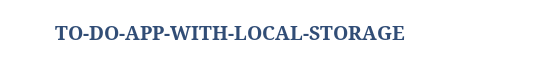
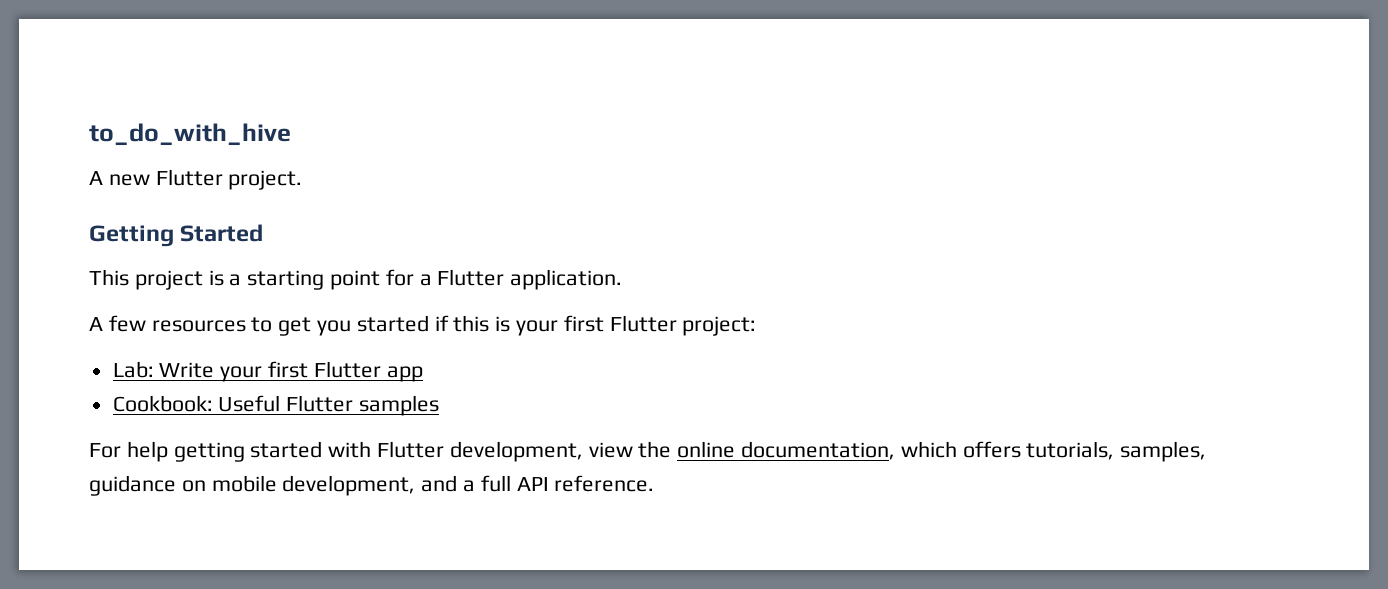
- TO-DO-APP-WITH-LOCAL-STORAGE
+ to_do_with_hive
+ A new Flutter project.
+ Getting Started
+ This project is a starting point for a Flutter application.
+ A few resources to get you started if this is your first Flutter project:
+ Lab: Write your first Flutter app
+ Cookbook: Useful Flutter samples
+ For help getting started with Flutter development, view the online documentation, which offers tutorials, samples, guidance on mobile development, and a full API reference.

